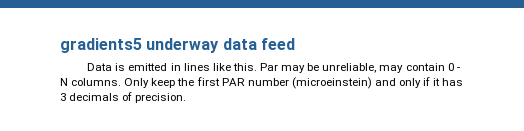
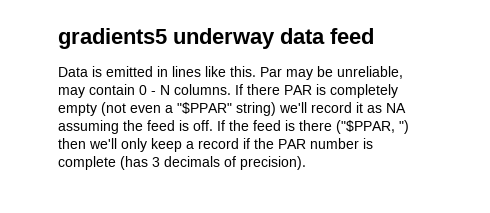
- Only keep the first PAR number (microeinstein) and only if it has 3 decimals of precision.
+ If there PAR is completely empty (not even a "$PPAR" string) we'll record it as NA assuming the feed is off. If the feed is there ("$PPAR, ") then we'll only keep a record if the PAR number is complete (has 3 decimals of precision).

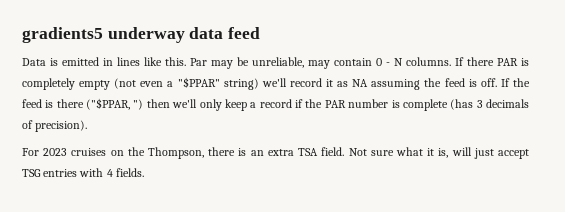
+ For 2023 cruises on the Thompson, there is an extra TSA field. Not sure what it is, will just accept TSG entries with 4 fields.

